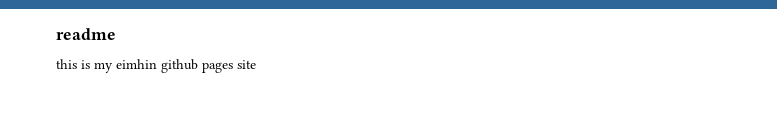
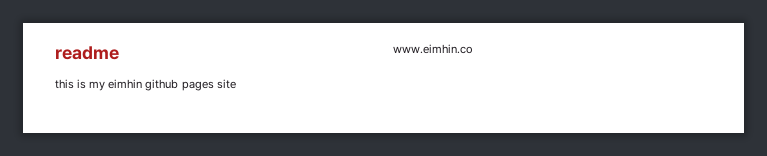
+ www.eimhin.co

